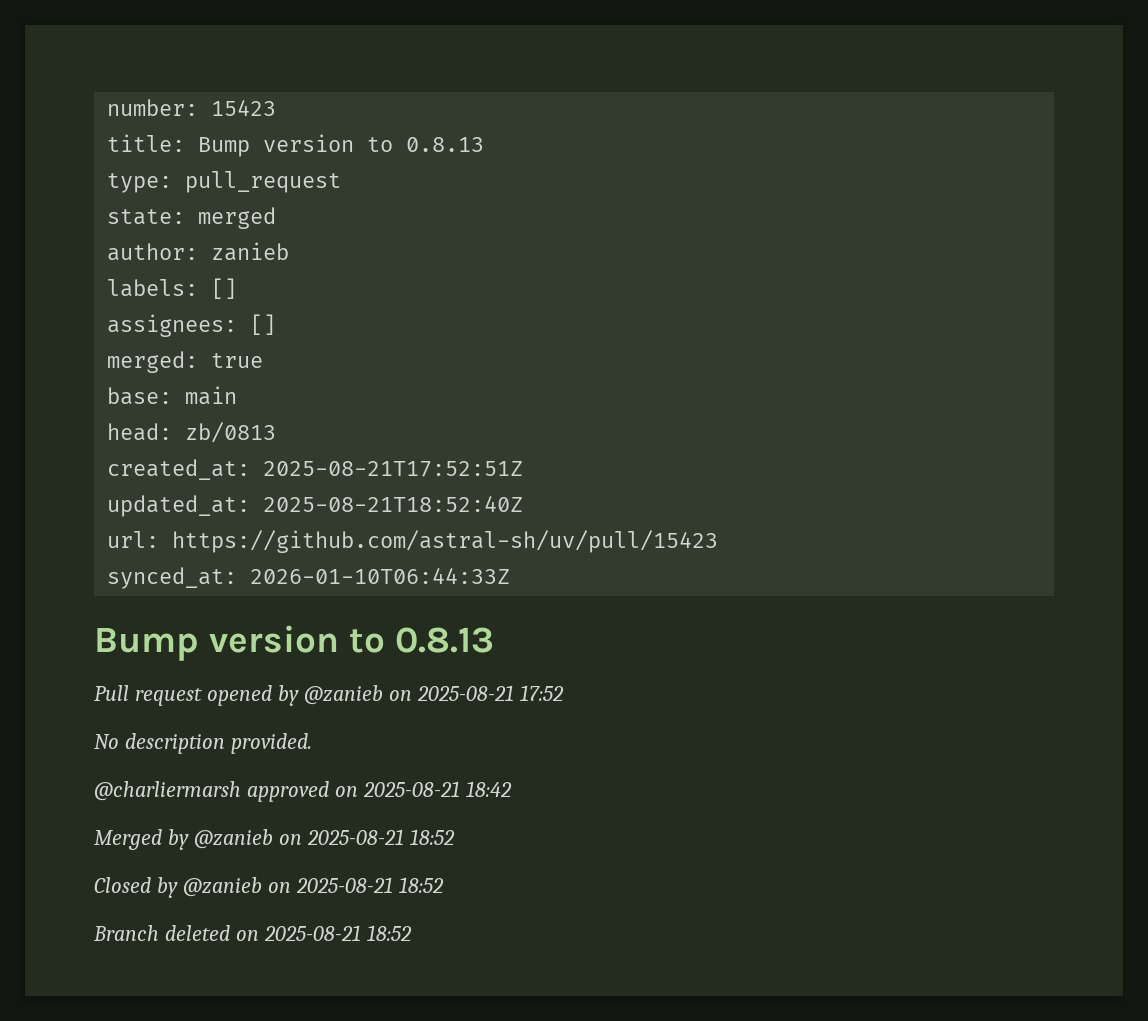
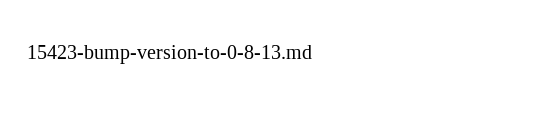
- number: 15423
- title: Bump version to 0.8.13
- type: pull_request
- state: merged
- author: zanieb
- labels: []
- assignees: []
- merged: true
- base: main
- head: zb/0813
- created_at: 2025-08-21T17:52:51Z
- updated_at: 2025-08-21T18:52:40Z
- url: https://github.com/astral-sh/uv/pull/15423
- synced_at: 2026-01-10T06:44:33Z
- Bump version to 0.8.13
- Pull request opened by @zanieb on 2025-08-21 17:52
- No description provided.
- @charliermarsh approved on 2025-08-21 18:42
- Merged by @zanieb on 2025-08-21 18:52
- Closed by @zanieb on 2025-08-21 18:52
- Branch deleted on 2025-08-21 18:52
+ 15423-bump-version-to-0-8-13.md

